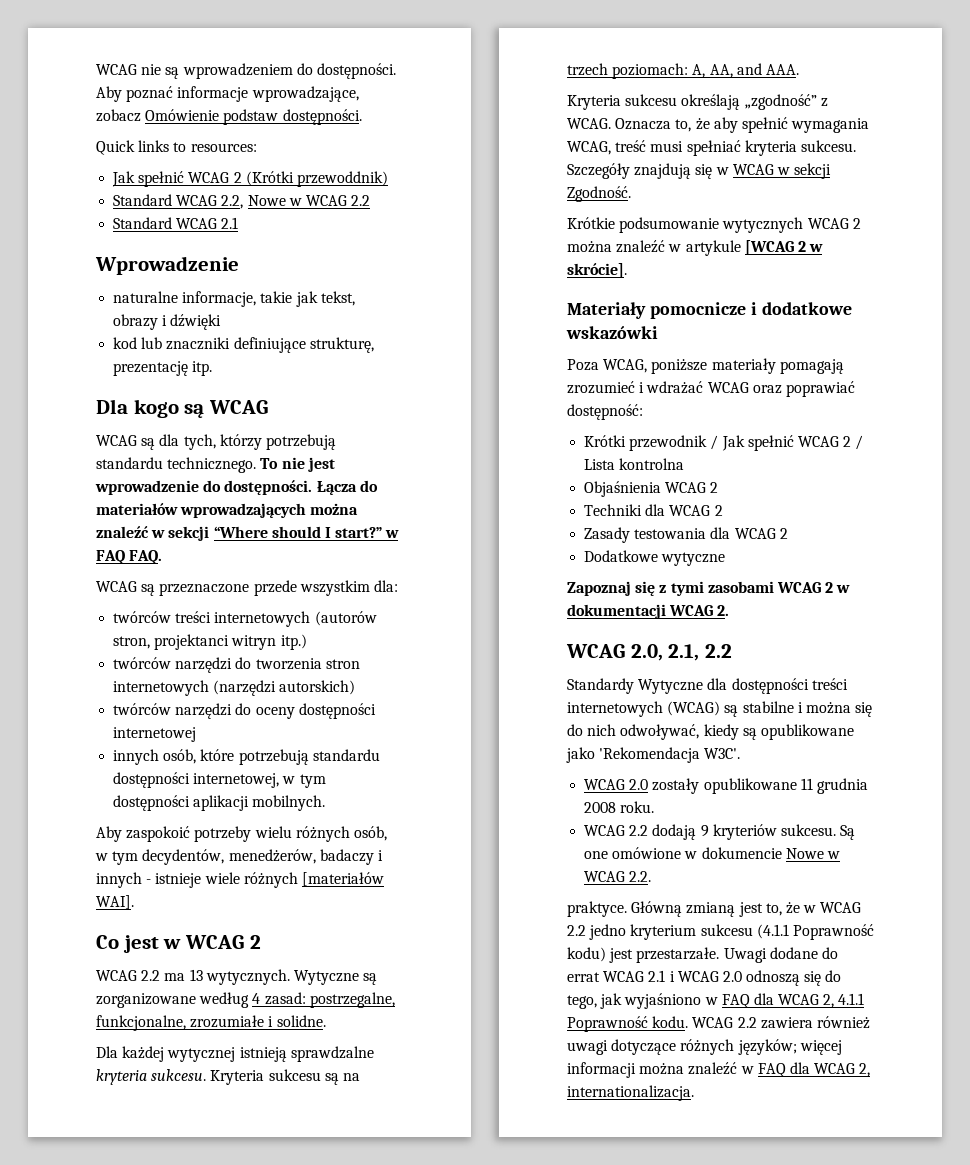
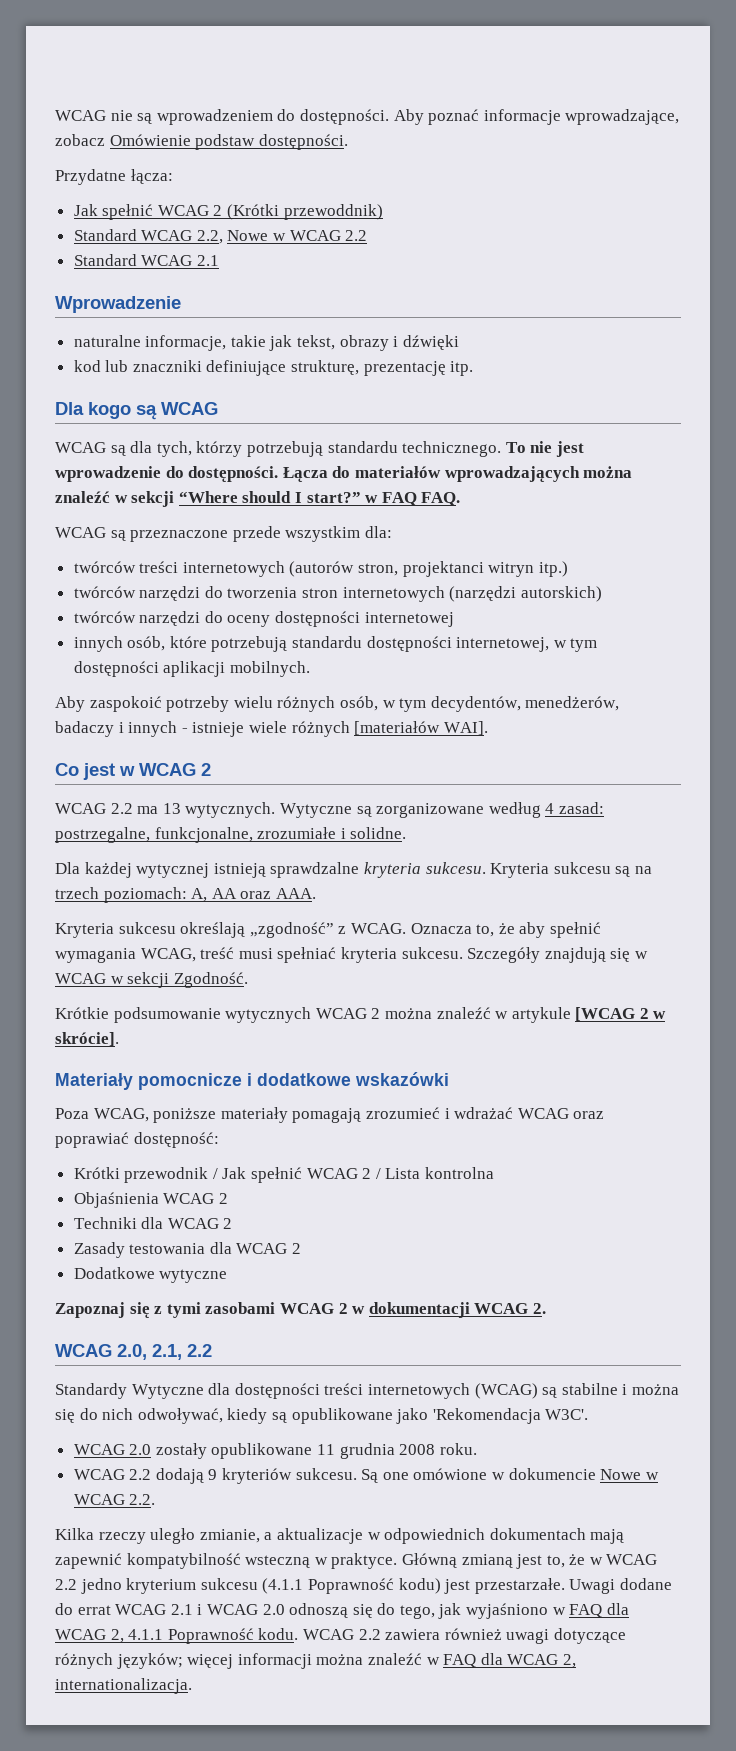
- Quick links to resources:
+ Przydatne łącza:
- Kryteria sukcesu są na trzech poziomach: A, AA, and AAA.
+ Kryteria sukcesu są na trzech poziomach: A, AA oraz AAA.
- praktyce.
+ Kilka rzeczy uległo zmianie, a aktualizacje w odpowiednich dokumentach mają zapewnić kompatybilność wsteczną w praktyce.

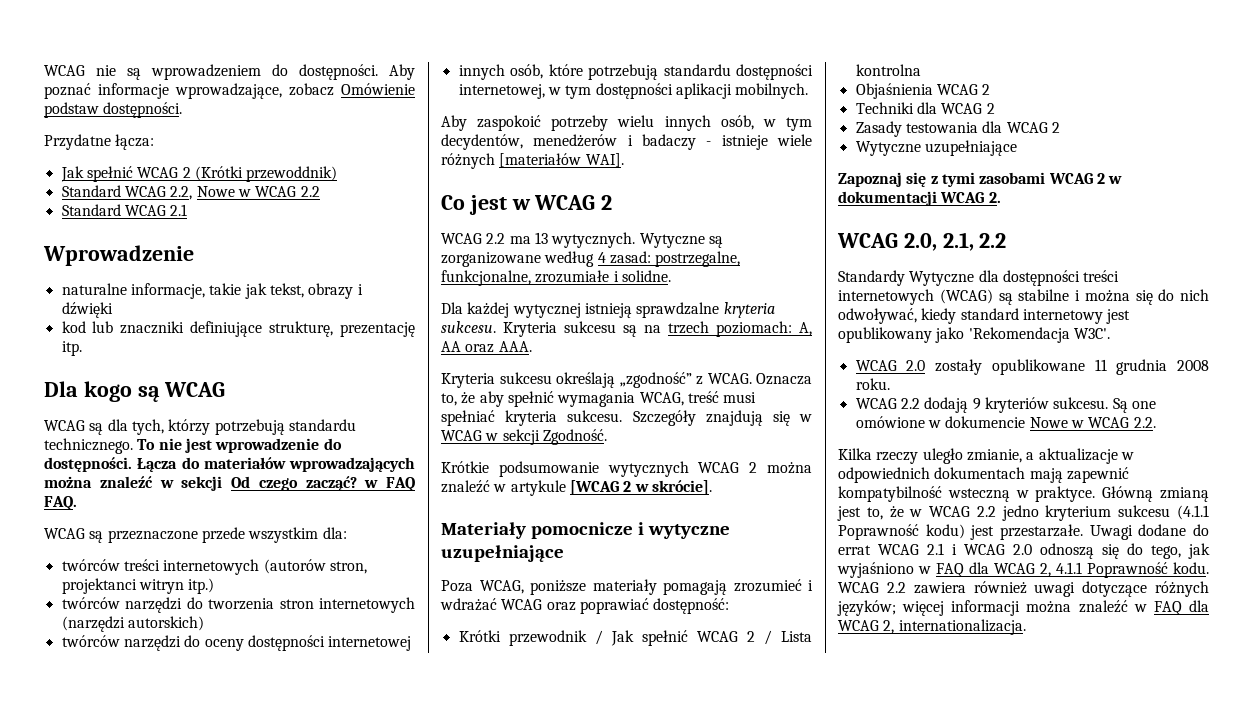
- Łącza do materiałów wprowadzających można znaleźć w sekcji “Where should I start?” w FAQ FAQ.
+ Łącza do materiałów wprowadzających można znaleźć w sekcji Od czego zacząć? w FAQ FAQ.
- Aby zaspokoić potrzeby wielu różnych osób, w tym decydentów, menedżerów, badaczy i innych - istnieje wiele różnych [materiałów WAI].
+ Aby zaspokoić potrzeby wielu innych osób, w tym decydentów, menedżerów i badaczy - istnieje wiele różnych [materiałów WAI].
- Materiały pomocnicze i dodatkowe wskazówki
+ Materiały pomocnicze i wytyczne uzupełniające
- Dodatkowe wytyczne
+ Wytyczne uzupełniające
- Standardy Wytyczne dla dostępności treści internetowych (WCAG) są stabilne i można się do nich odwoływać, kiedy są opublikowane jako 'Rekomendacja W3C'.
+ Standardy Wytyczne dla dostępności treści internetowych (WCAG) są stabilne i można się do nich odwoływać, kiedy standard internetowy jest opublikowany jako 'Rekomendacja W3C'.

